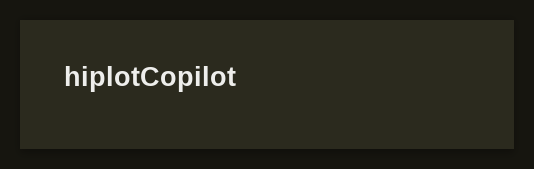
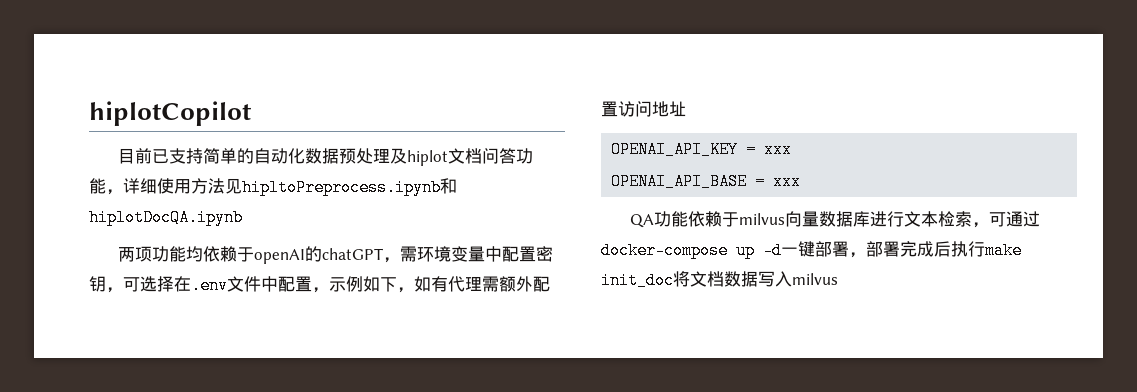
+ 目前已支持简单的自动化数据预处理及hiplot文档问答功能，详细使用方法见hipltoPreprocess.ipynb和hiplotDocQA.ipynb
+ 两项功能均依赖于openAI的chatGPT，需环境变量中配置密钥，可选择在.env文件中配置，示例如下，如有代理需额外配置访问地址
+ OPENAI_API_KEY = xxx
+ OPENAI_API_BASE = xxx
+ QA功能依赖于milvus向量数据库进行文本检索，可通过docker-compose up -d一键部署，部署完成后执行make init_doc将文档数据写入milvus

